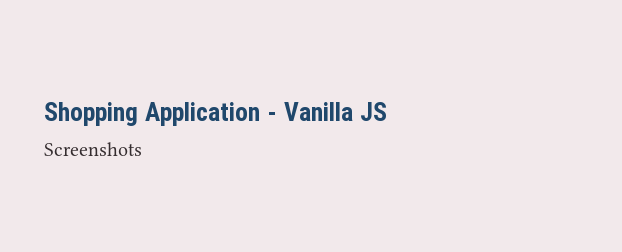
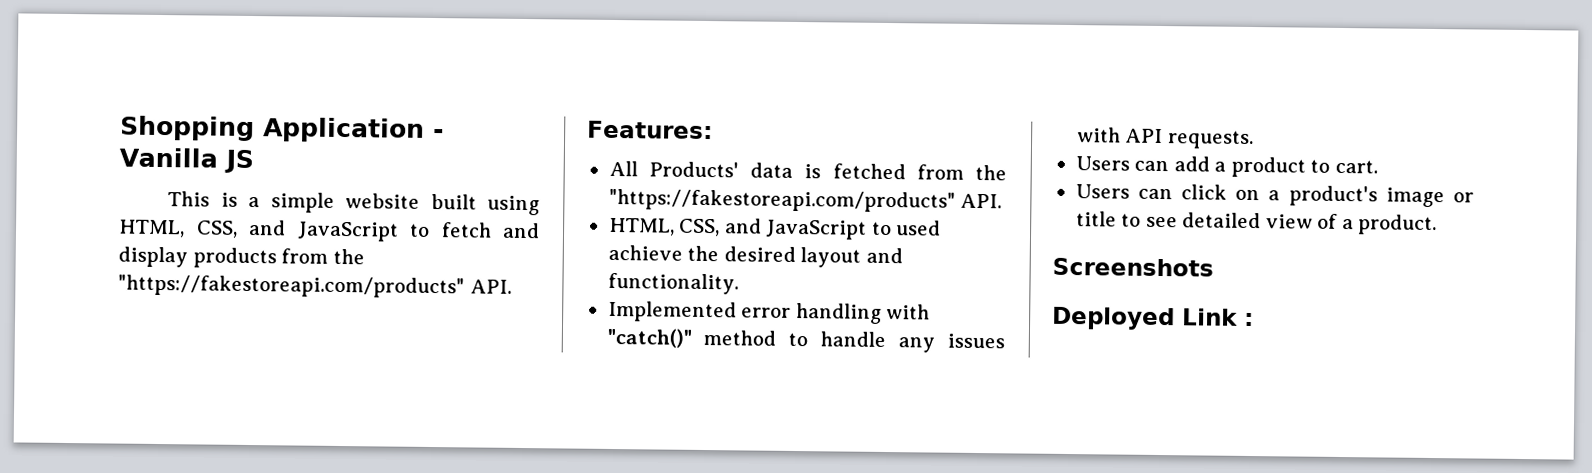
+ This is a simple website built using HTML, CSS, and JavaScript to fetch and display products from the "https://fakestoreapi.com/products" API.
+ Features:
+ All Products' data is fetched from the "https://fakestoreapi.com/products" API.
+ HTML, CSS, and JavaScript to used achieve the desired layout and functionality.
+ Implemented error handling with "catch()" method to handle any issues with API requests.
+ Users can add a product to cart.
+ Users can click on a product's image or title to see detailed view of a product.
  Screenshots
+ Deployed Link :

